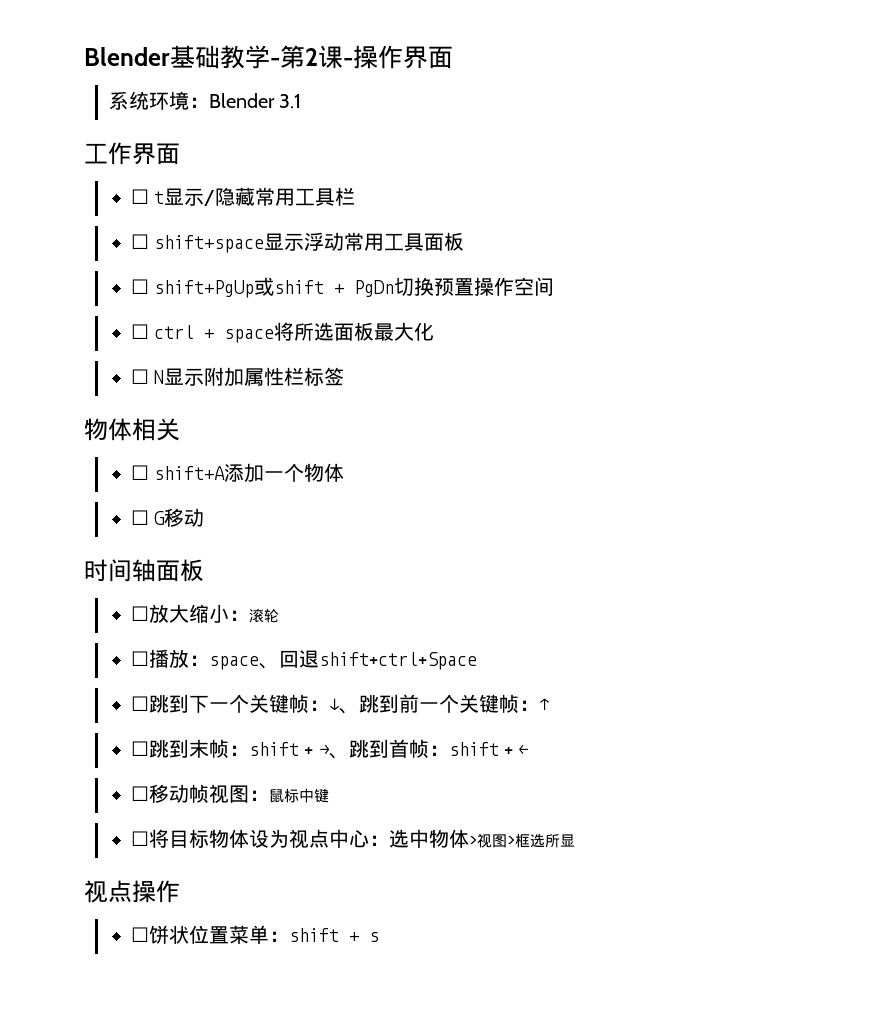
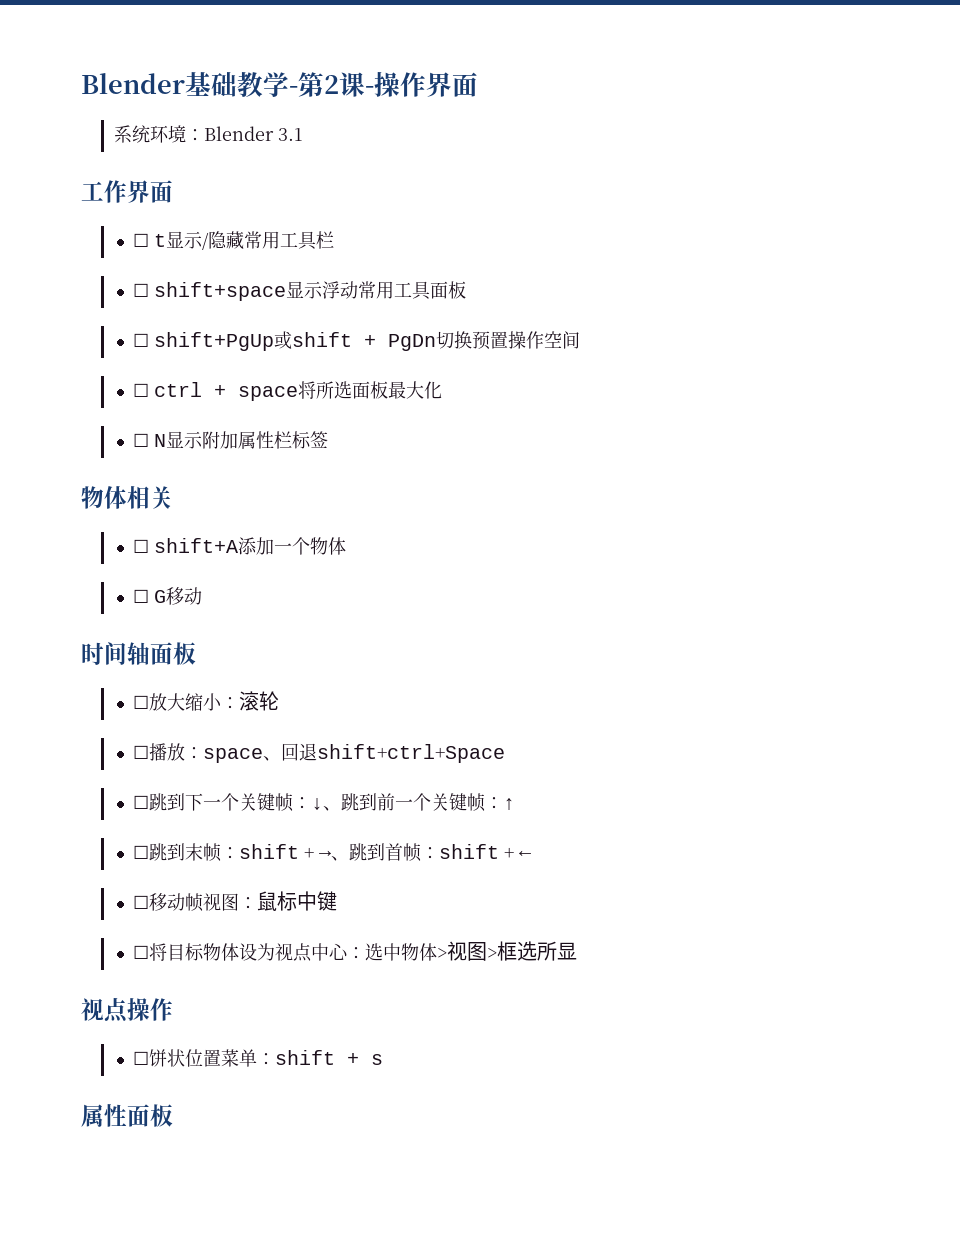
+ 属性面板

